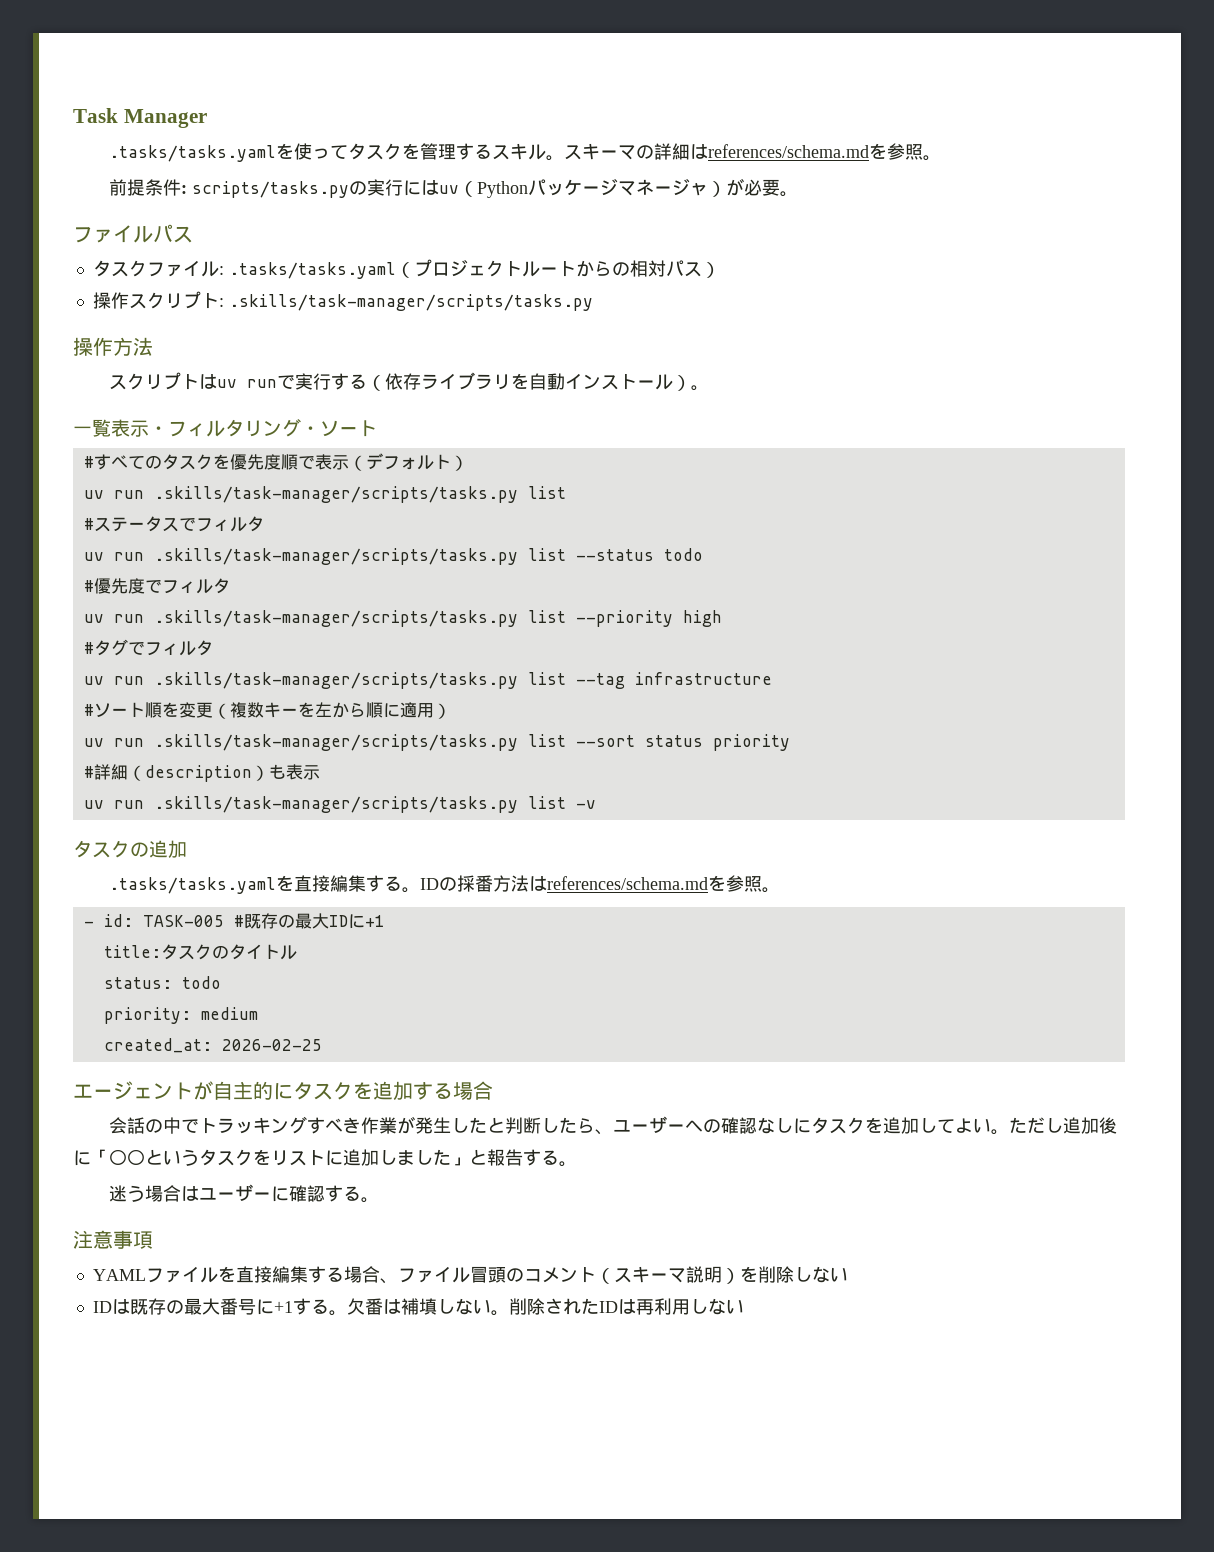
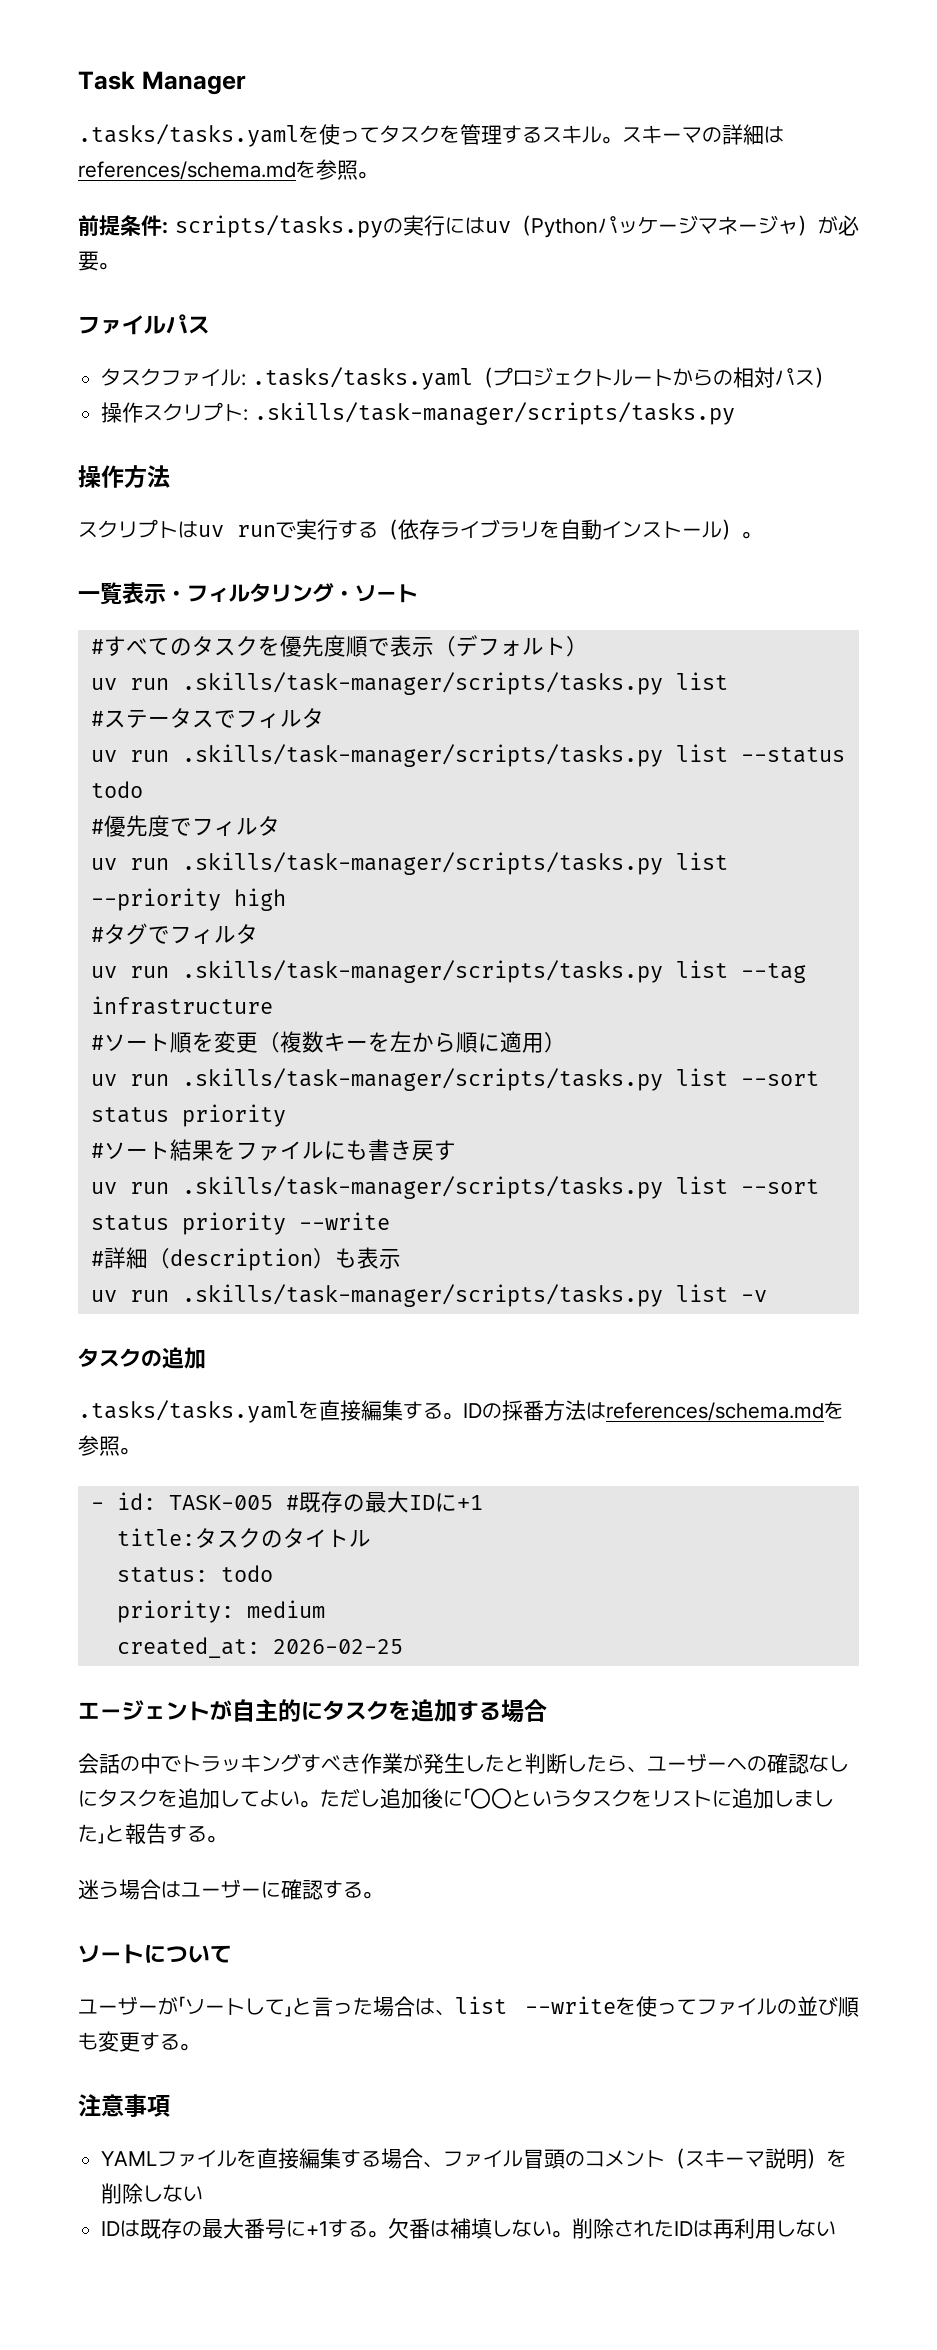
+ #ソート結果をファイルにも書き戻す
+ uv run .skills/task-manager/scripts/tasks.py list --sort status priority --write
+ ソートについて
+ ユーザーが「ソートして」と言った場合は、list --writeを使ってファイルの並び順も変更する。

